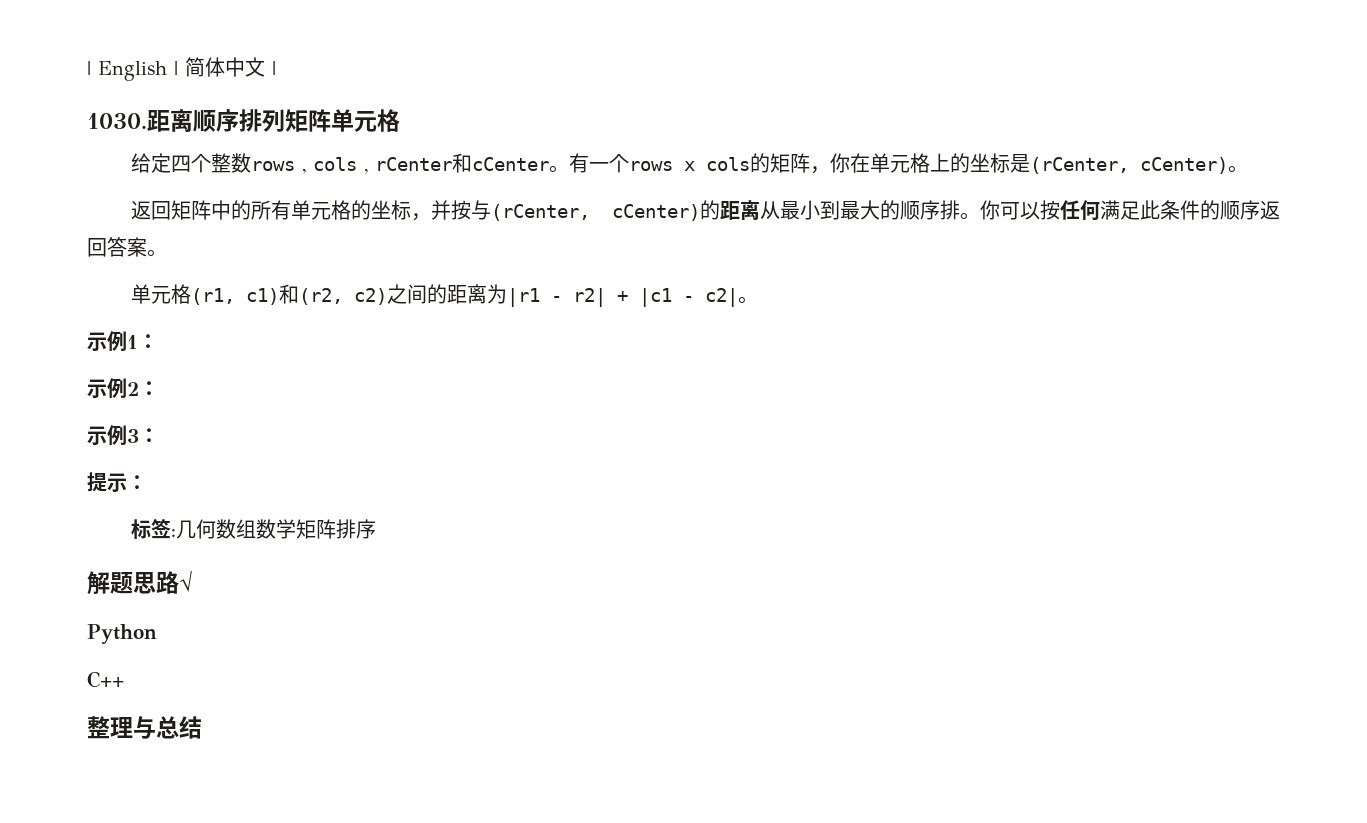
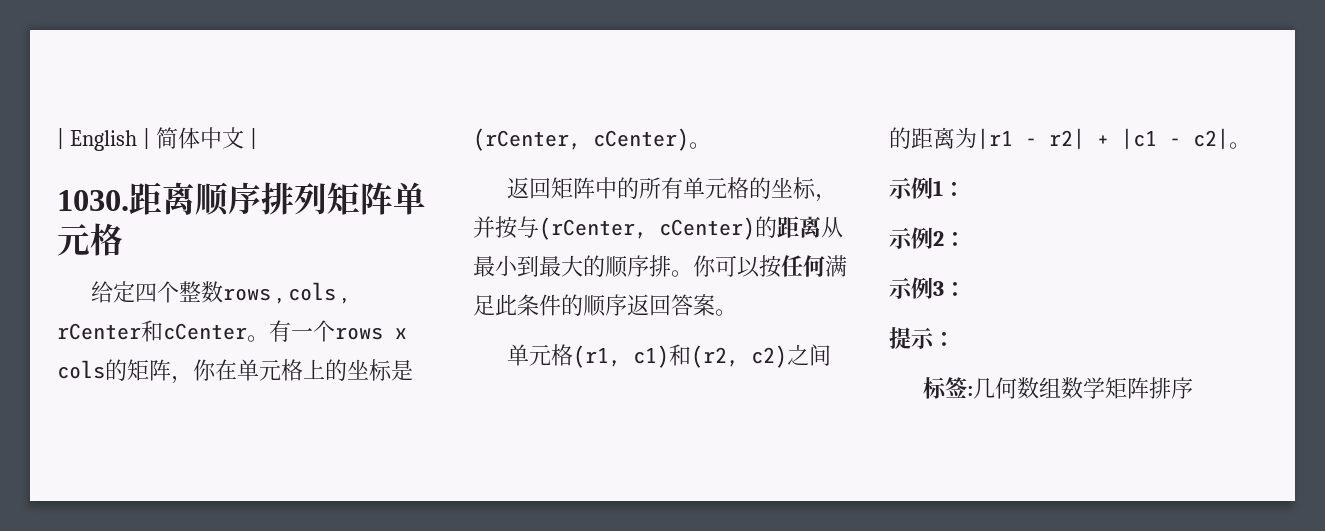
- 解题思路√
- Python
- C++
- 整理与总结

